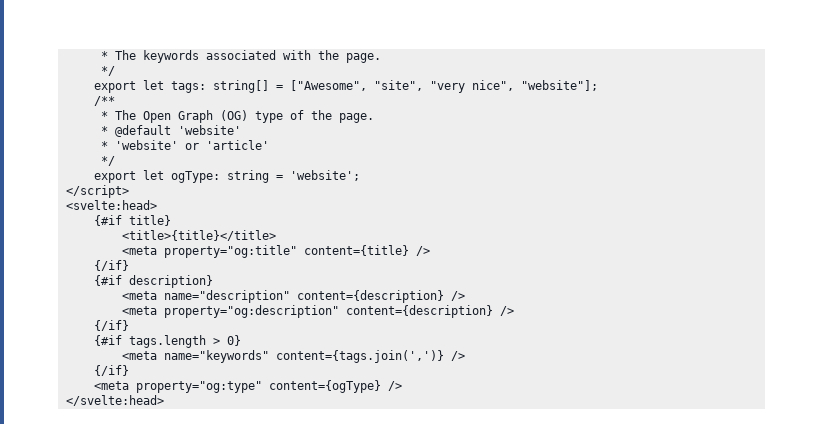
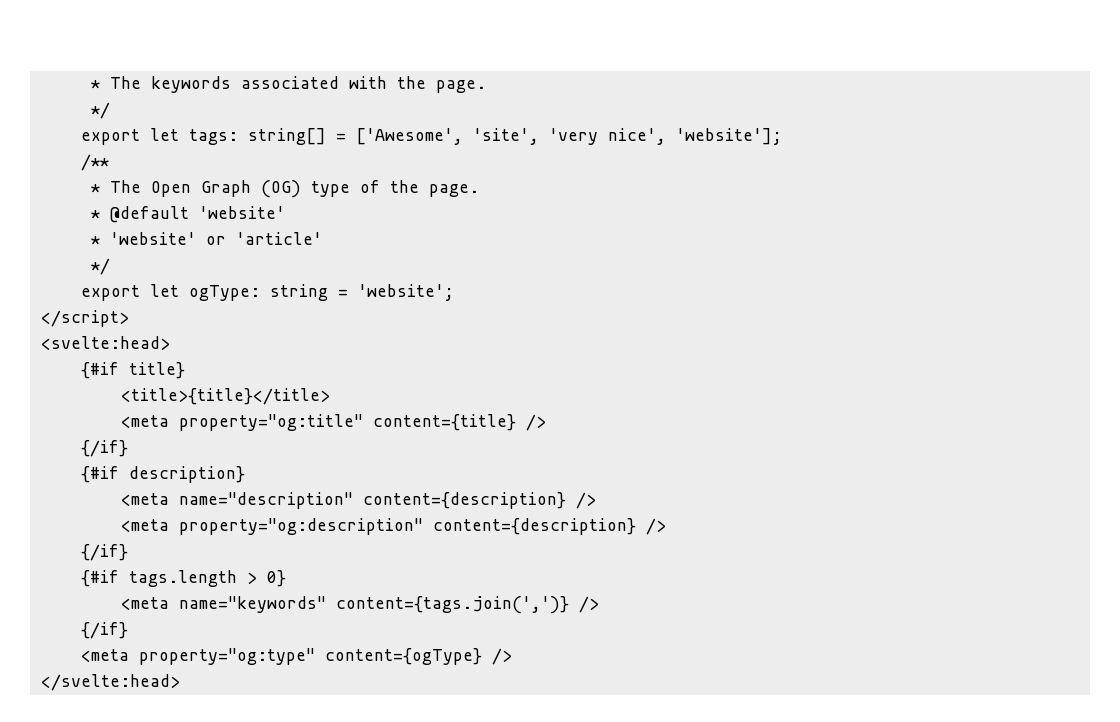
- export let tags: string[] = ["Awesome", "site", "very nice", "website"];
+ export let tags: string[] = ['Awesome', 'site', 'very nice', 'website'];

